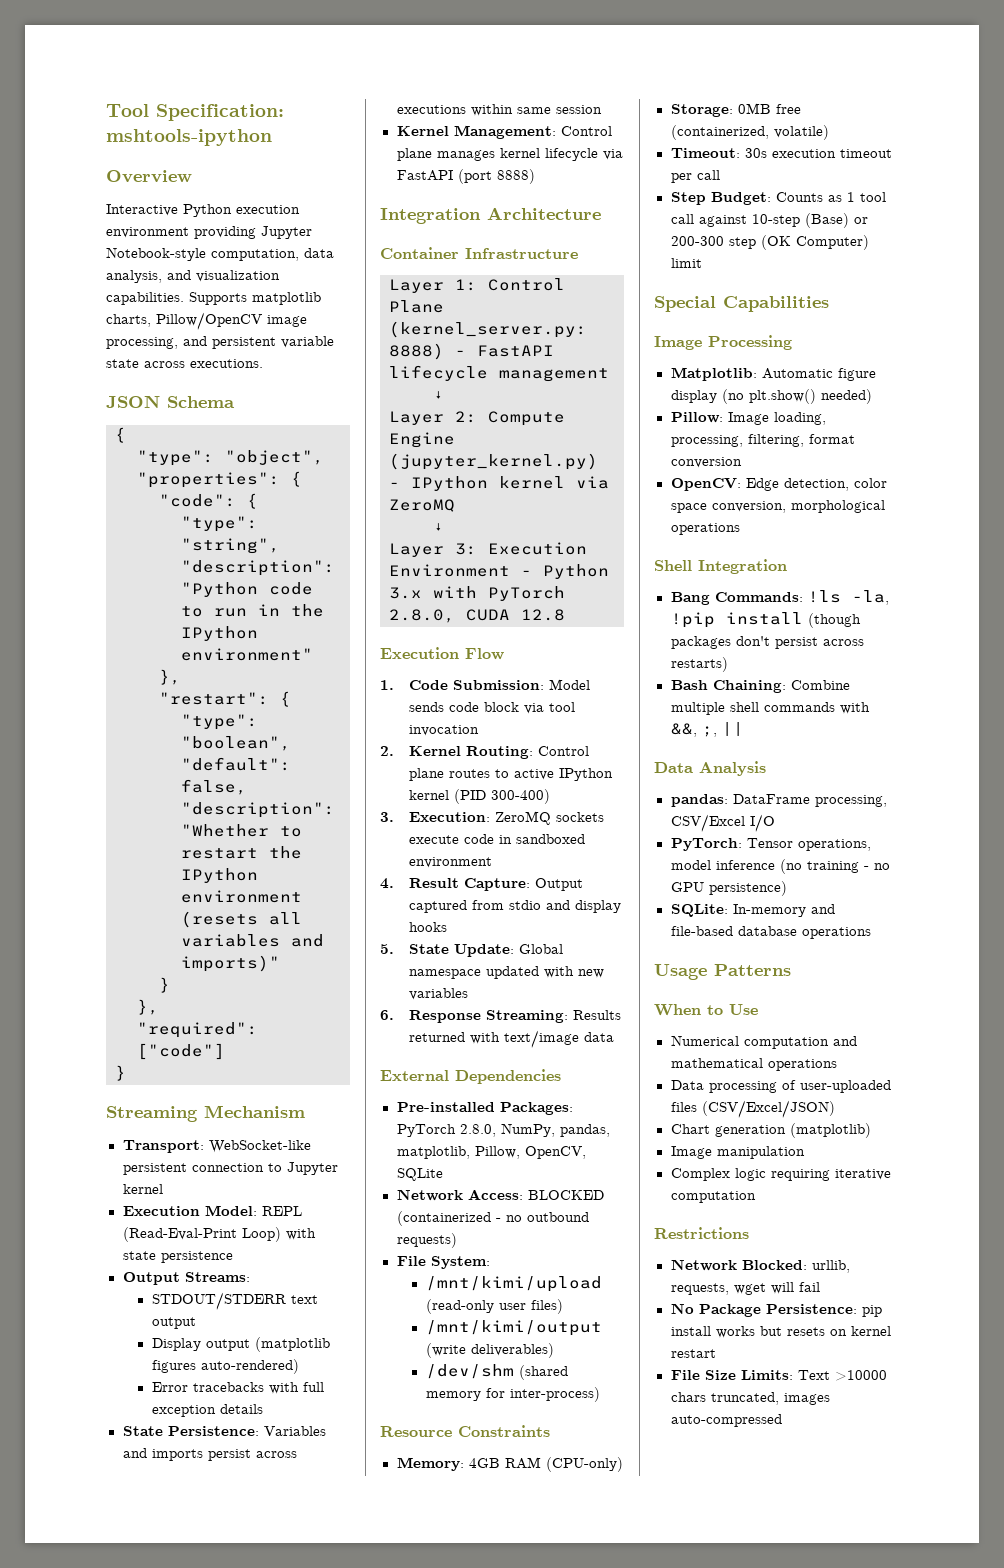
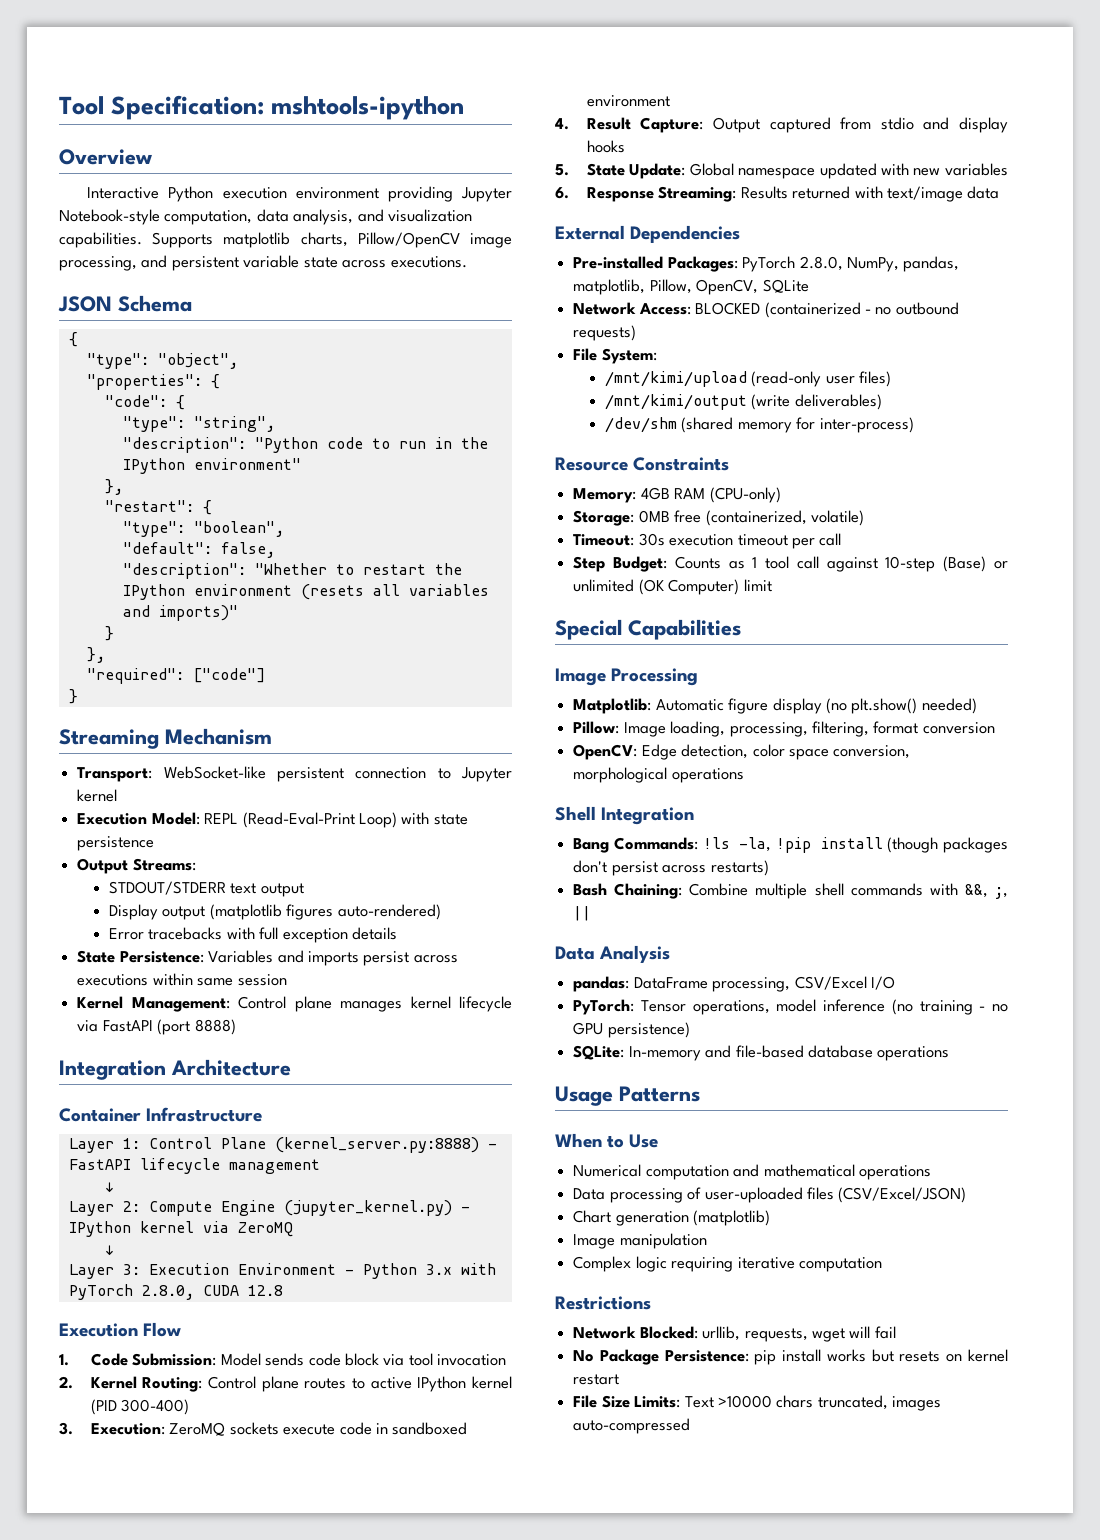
- Step Budget: Counts as 1 tool call against 10-step (Base) or 200-300 step (OK Computer) limit
+ Step Budget: Counts as 1 tool call against 10-step (Base) or unlimited (OK Computer) limit

